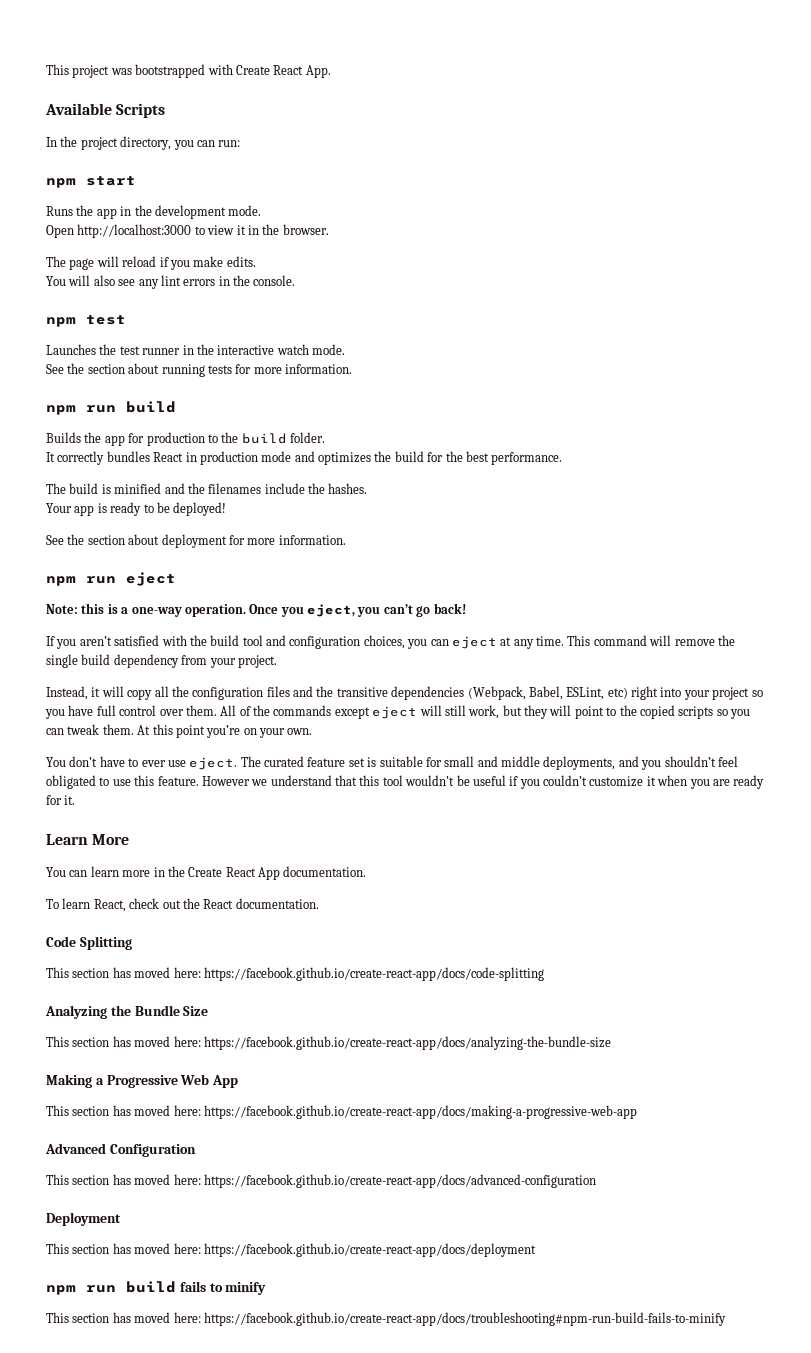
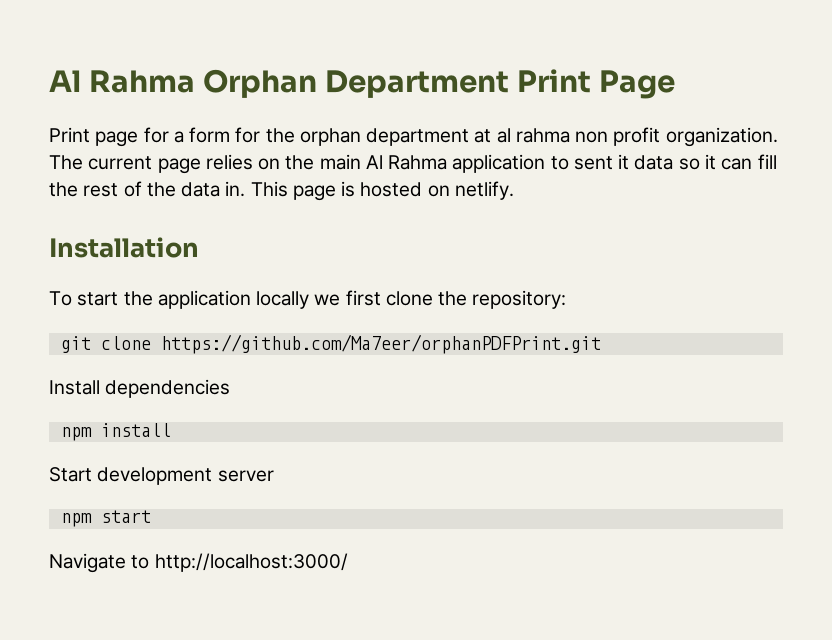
- This project was bootstrapped with Create React App.
- Available Scripts
- In the project directory, you can run:
+ Al Rahma Orphan Department Print Page
+ Print page for a form for the orphan department at al rahma non profit organization. The current page relies on the main Al Rahma application to sent it data so it can fill the rest of the data in. This page is hosted on netlify.
+ Installation
+ To start the application locally we first clone the repository:
+ git clone https://github.com/Ma7eer/orphanPDFPrint.git
+ Install dependencies
+ npm install
+ Start development server
  npm start
- Runs the app in the development mode.
- Open http://localhost:3000 to view it in the browser.
- The page will reload if you make edits.
- You will also see any lint errors in the console.
- npm test
- Launches the test runner in the interactive watch mode.
- See the section about running tests for more information.
- npm run build
- Builds the app for production to the build folder.
- It correctly bundles React in production mode and optimizes the build for the best performance.
- The build is minified and the filenames include the hashes.
- Your app is ready to be deployed!
- See the section about deployment for more information.
- npm run eject
- Note: this is a one-way operation. Once you eject, you can’t go back!
- If you aren’t satisfied with the build tool and configuration choices, you can eject at any time. This command will remove the single build dependency from your project.
- Instead, it will copy all the configuration files and the transitive dependencies (Webpack, Babel, ESLint, etc) right into your project so you have full control over them. All of the commands except eject will still work, but they will point to the copied scripts so you can tweak them. At this point you’re on your own.
- You don’t have to ever use eject. The curated feature set is suitable for small and middle deployments, and you shouldn’t feel obligated to use this feature. However we understand that this tool wouldn’t be useful if you couldn’t customize it when you are ready for it.
- Learn More
- You can learn more in the Create React App documentation.
- To learn React, check out the React documentation.
- Code Splitting
- This section has moved here: https://facebook.github.io/create-react-app/docs/code-splitting
- Analyzing the Bundle Size
- This section has moved here: https://facebook.github.io/create-react-app/docs/analyzing-the-bundle-size
- Making a Progressive Web App
- This section has moved here: https://facebook.github.io/create-react-app/docs/making-a-progressive-web-app
- Advanced Configuration
- This section has moved here: https://facebook.github.io/create-react-app/docs/advanced-configuration
- Deployment
- This section has moved here: https://facebook.github.io/create-react-app/docs/deployment
- npm run build fails to minify
- This section has moved here: https://facebook.github.io/create-react-app/docs/troubleshooting#npm-run-build-fails-to-minify
+ Navigate to http://localhost:3000/

